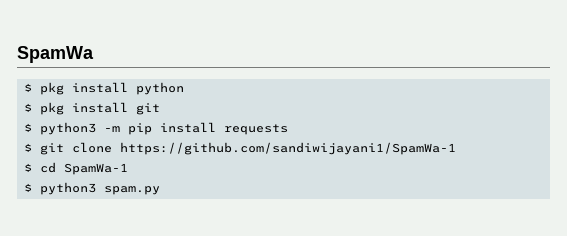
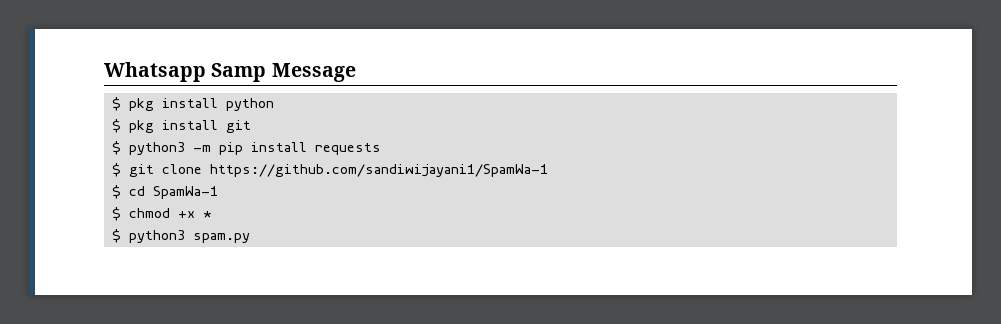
- SpamWa
+ Whatsapp Samp Message
+ $ chmod +x *

